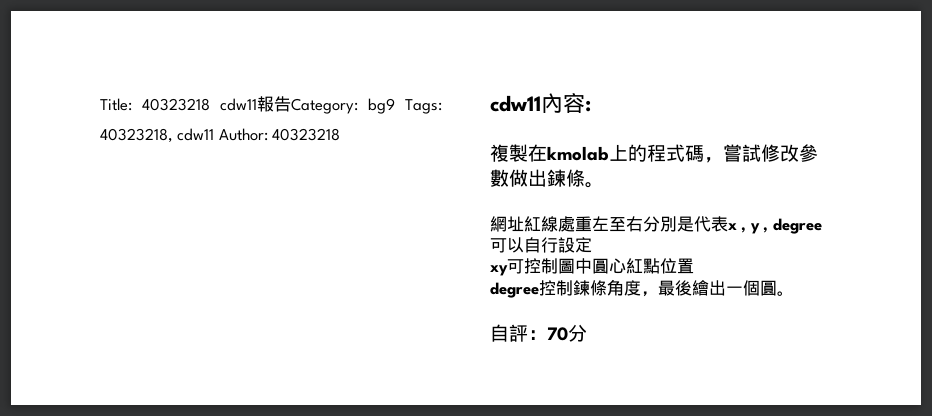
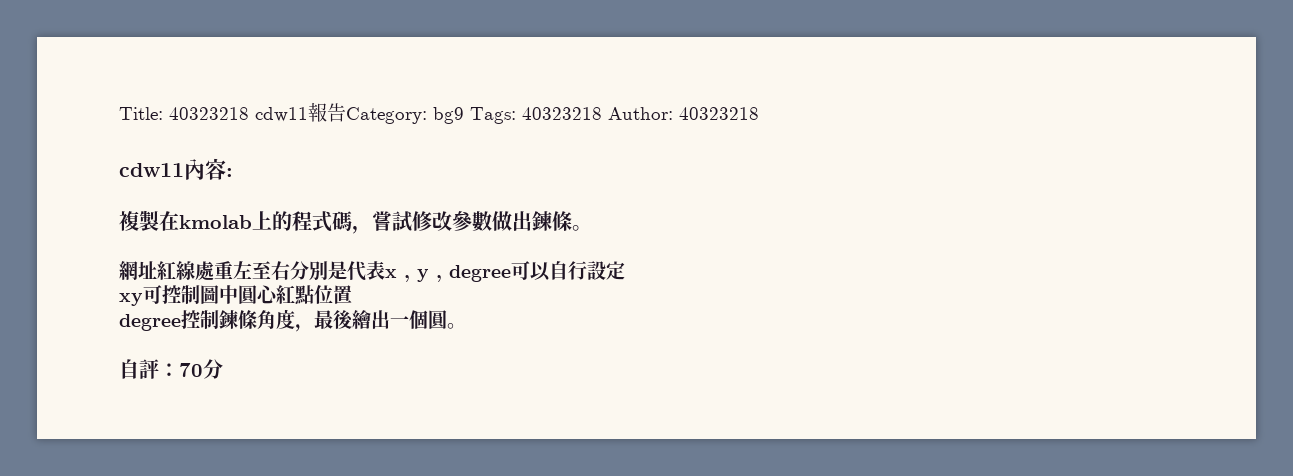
- Title: 40323218 cdw11報告Category: bg9 Tags: 40323218, cdw11 Author: 40323218
+ Title: 40323218 cdw11報告Category: bg9 Tags: 40323218 Author: 40323218

